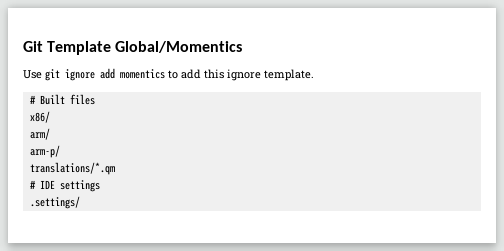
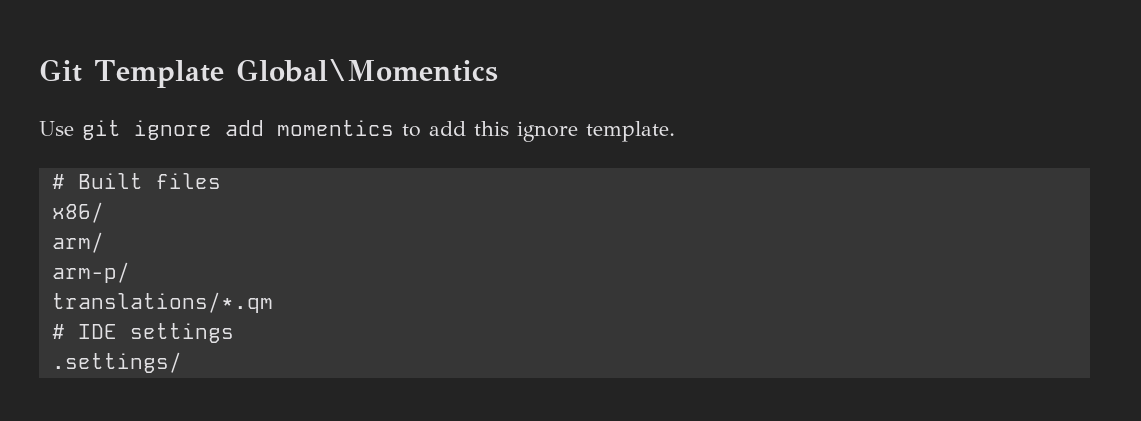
- Git Template Global/Momentics
+ Git Template Global\Momentics

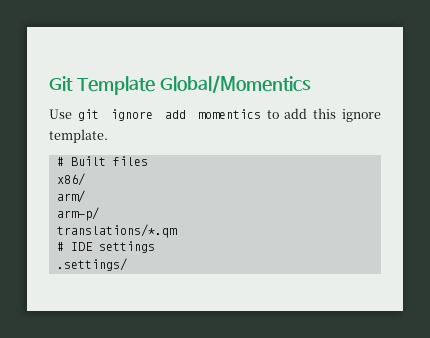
- Git Template Global\Momentics
+ Git Template Global/Momentics

